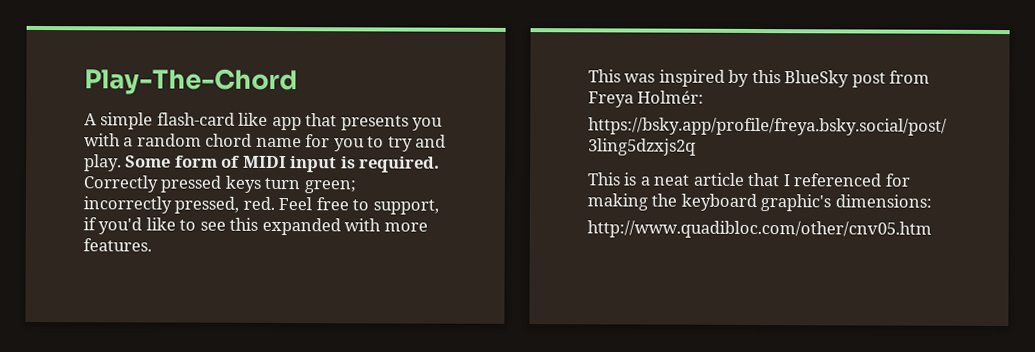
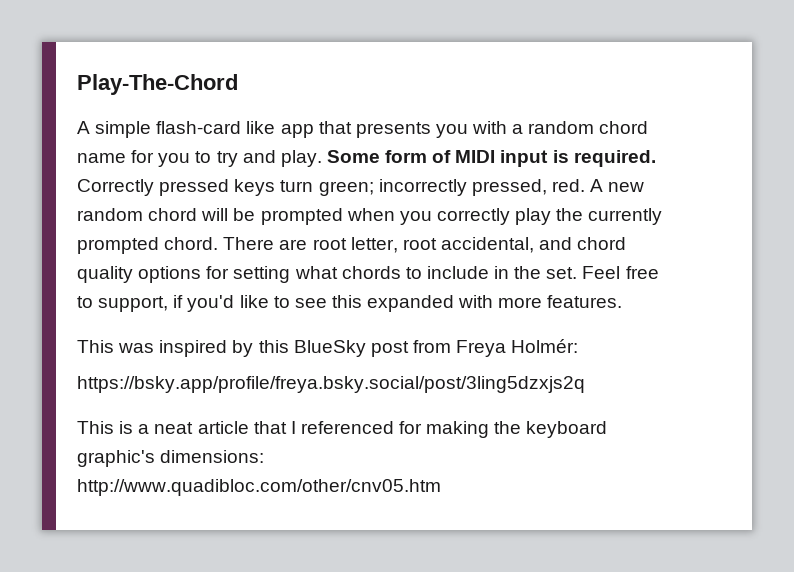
+ A new random chord will be prompted when you correctly play the currently prompted chord. There are root letter, root accidental, and chord quality options for setting what chords to include in the set.

